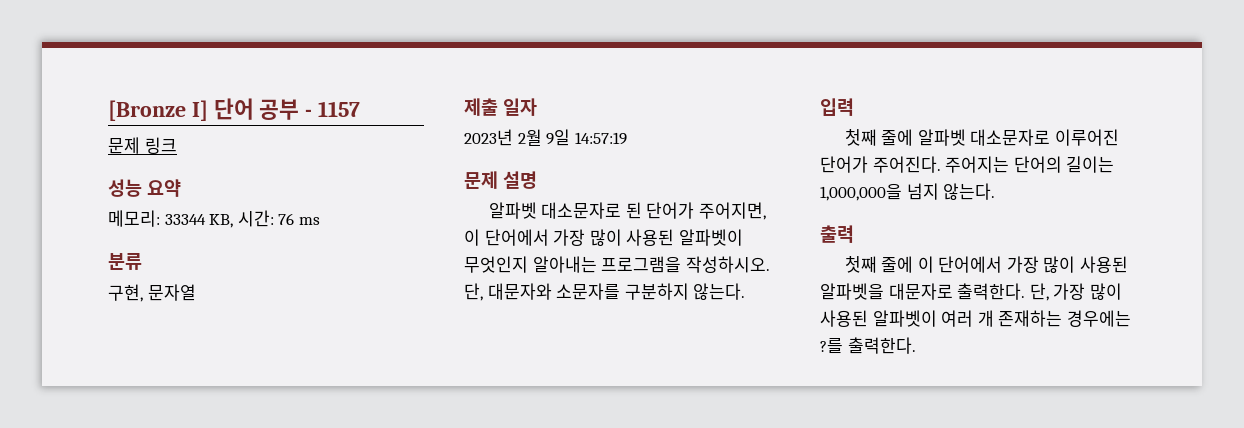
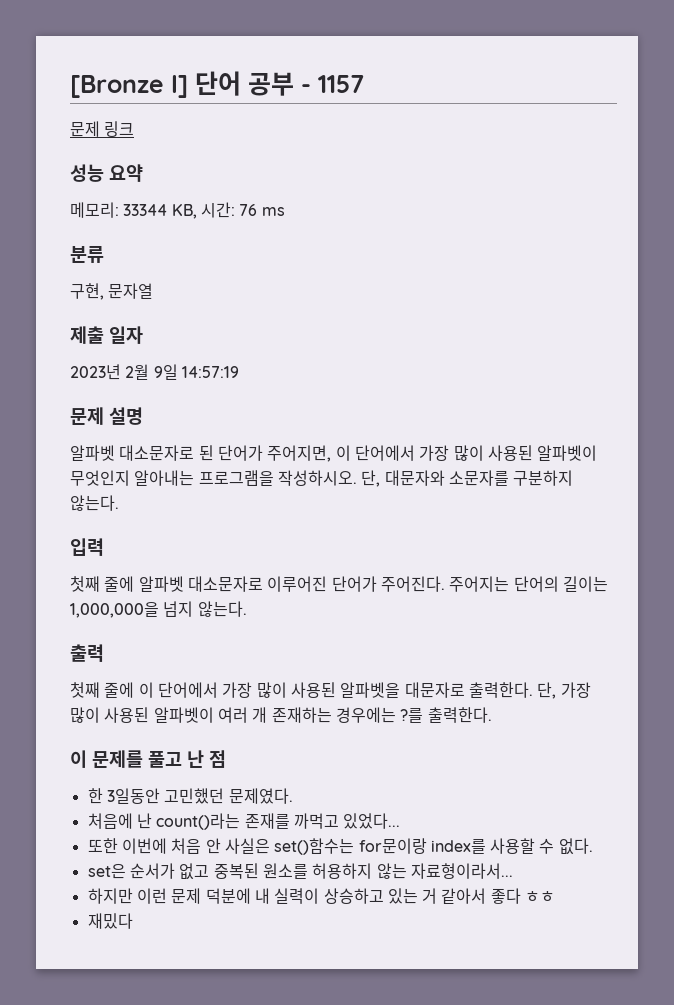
+ 이 문제를 풀고 난 점
+ 한 3일동안 고민했던 문제였다.
+ 처음에 난 count()라는 존재를 까먹고 있었다...
+ 또한 이번에 처음 안 사실은 set()함수는 for문이랑 index를 사용할 수 없다.
+ set은 순서가 없고 중복된 원소를 허용하지 않는 자료형이라서...
+ 하지만 이런 문제 덕분에 내 실력이 상승하고 있는 거 같아서 좋다 ㅎㅎ
+ 재밌다

